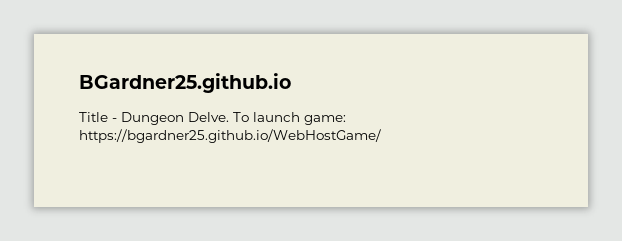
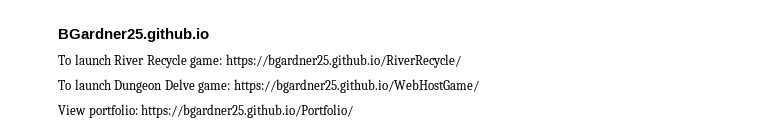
- Title - Dungeon Delve. To launch game: https://bgardner25.github.io/WebHostGame/
+ To launch River Recycle game: https://bgardner25.github.io/RiverRecycle/
+ To launch Dungeon Delve game: https://bgardner25.github.io/WebHostGame/
+ View portfolio: https://bgardner25.github.io/Portfolio/

